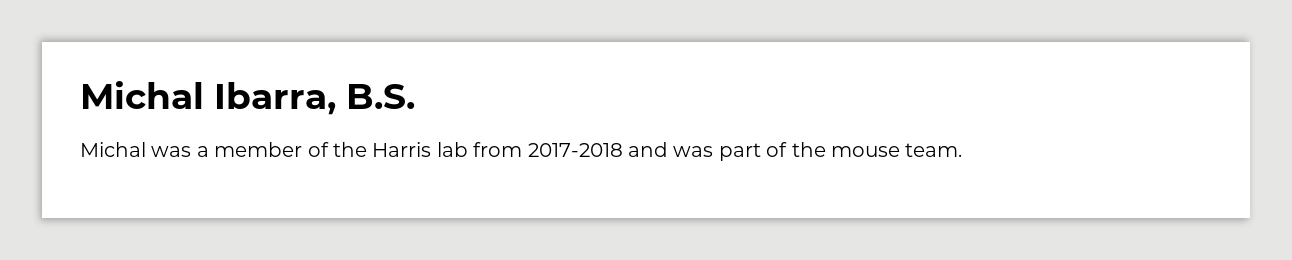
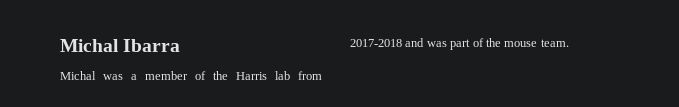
- Michal Ibarra, B.S.
+ Michal Ibarra

